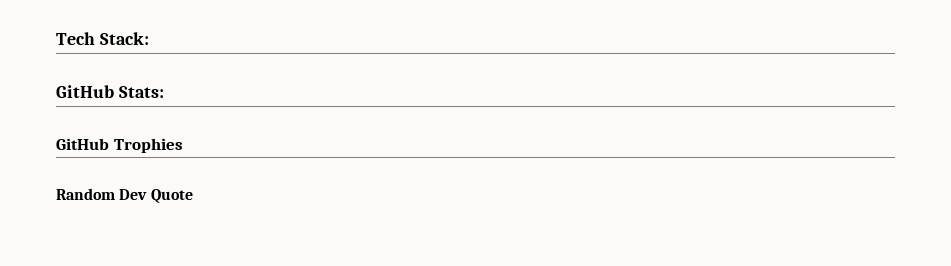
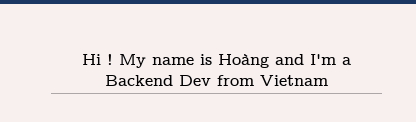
- Tech Stack:
- GitHub Stats:
- GitHub Trophies
- Random Dev Quote
+ Hi ! My name is Hoàng and I'm a Backend Dev from Vietnam

